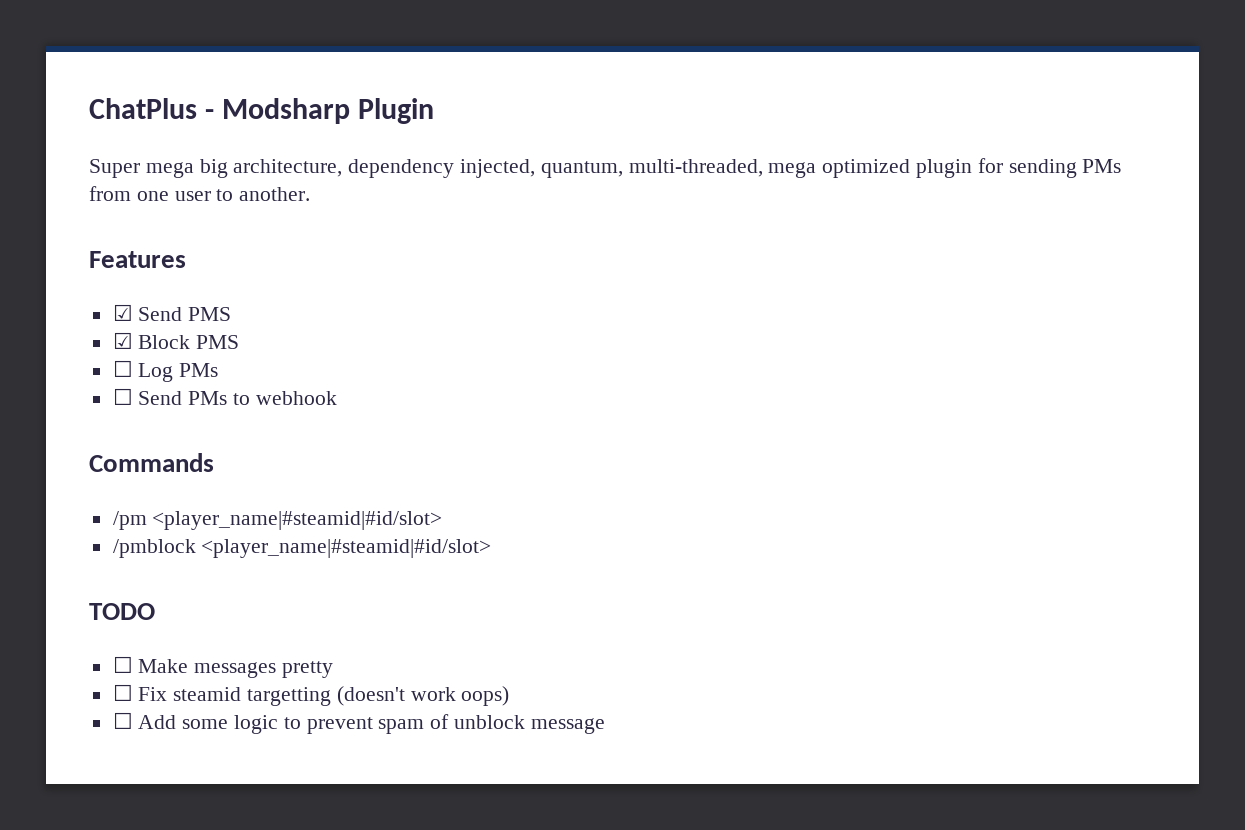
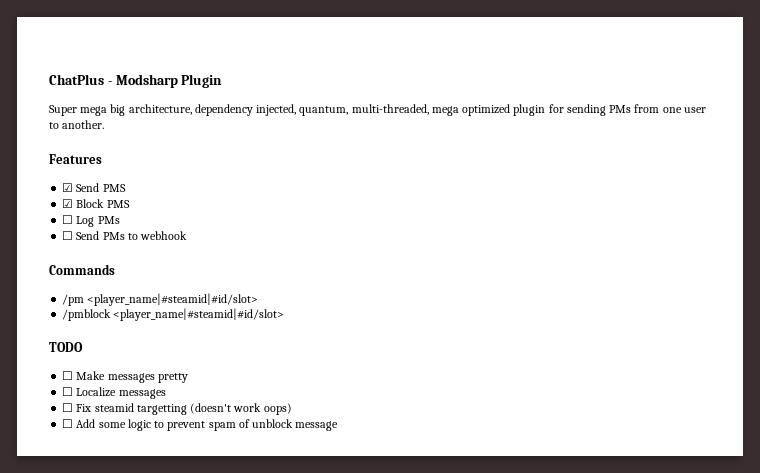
+ ☐ Localize messages

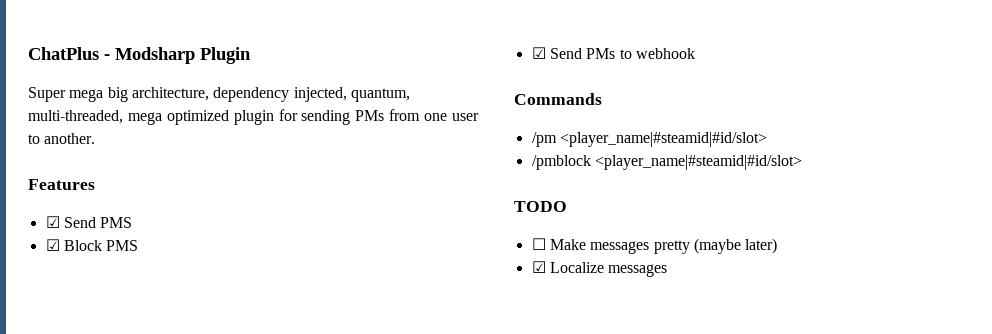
- ☐ Log PMs
- ☐ Send PMs to webhook
+ ☑ Send PMs to webhook
- ☐ Make messages pretty
- ☐ Localize messages
+ ☐ Make messages pretty (maybe later)
+ ☑ Localize messages
- ☐ Fix steamid targetting (doesn't work oops)
- ☐ Add some logic to prevent spam of unblock message

